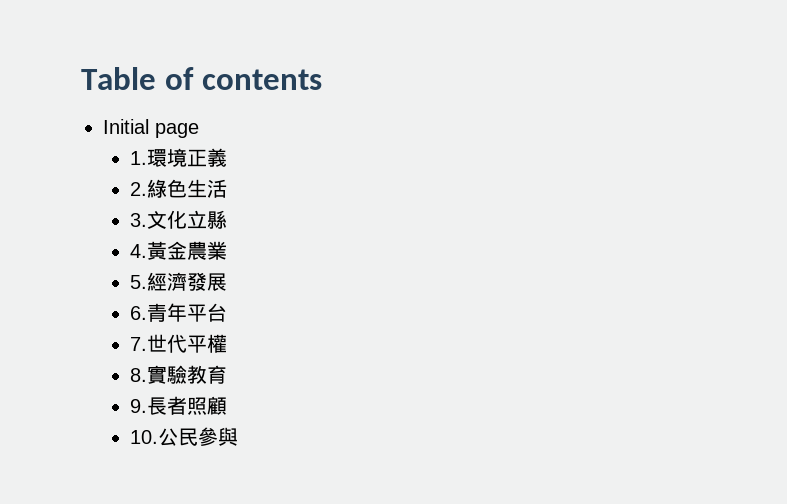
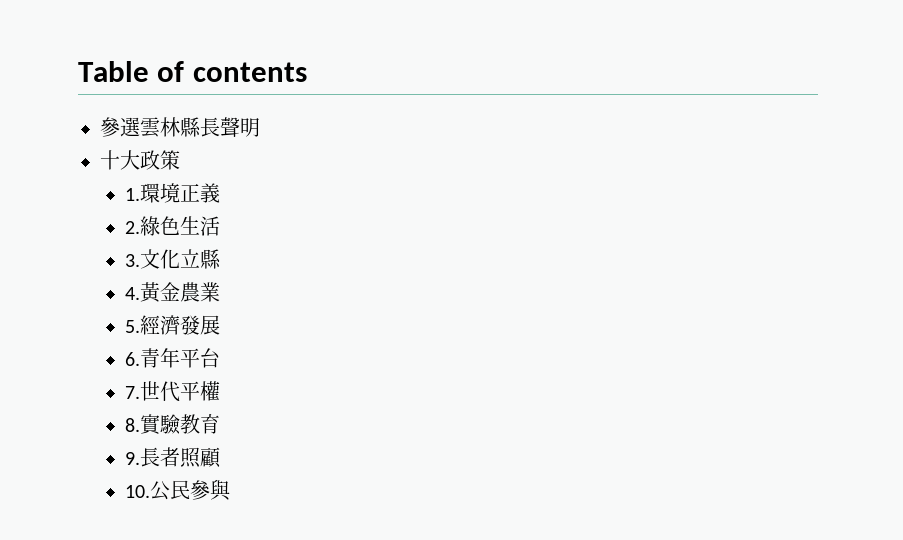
- Initial page
+ 參選雲林縣長聲明
+ 十大政策

